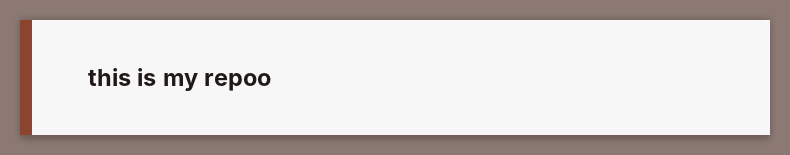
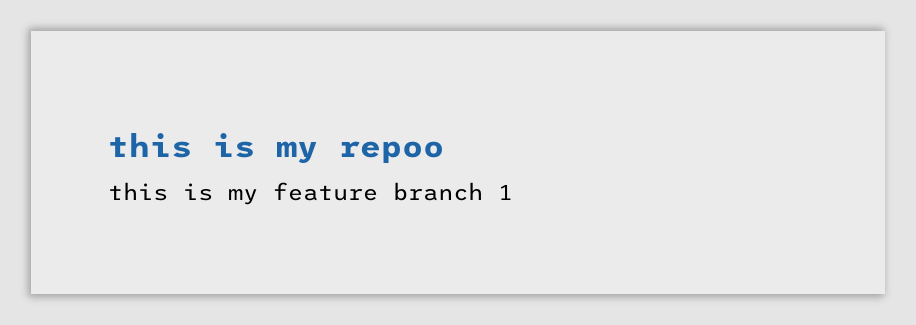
+ this is my feature branch 1

